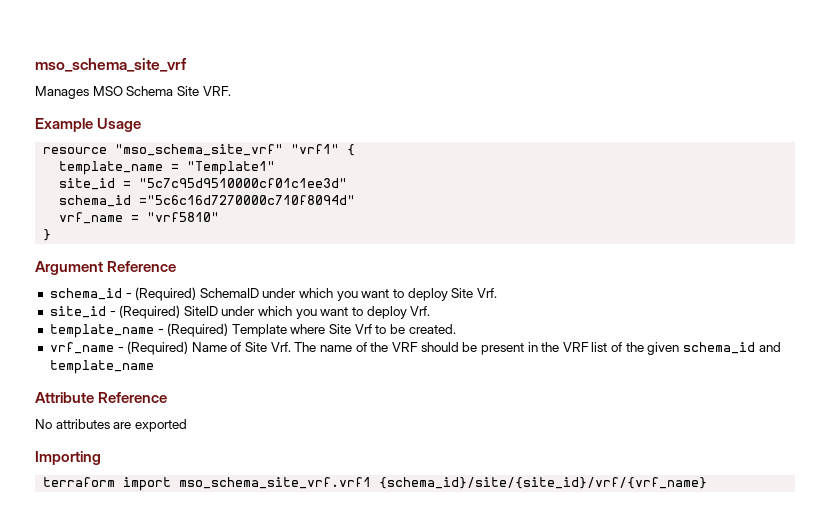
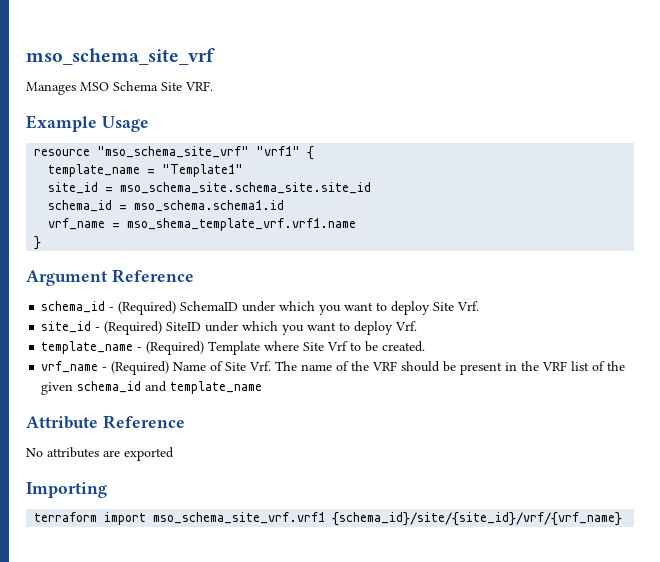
- site_id = "5c7c95d9510000cf01c1ee3d"
- schema_id ="5c6c16d7270000c710f8094d"
+ site_id = mso_schema_site.schema_site.site_id
+ schema_id = mso_schema.schema1.id
- vrf_name = "vrf5810"
+ vrf_name = mso_shema_template_vrf.vrf1.name

